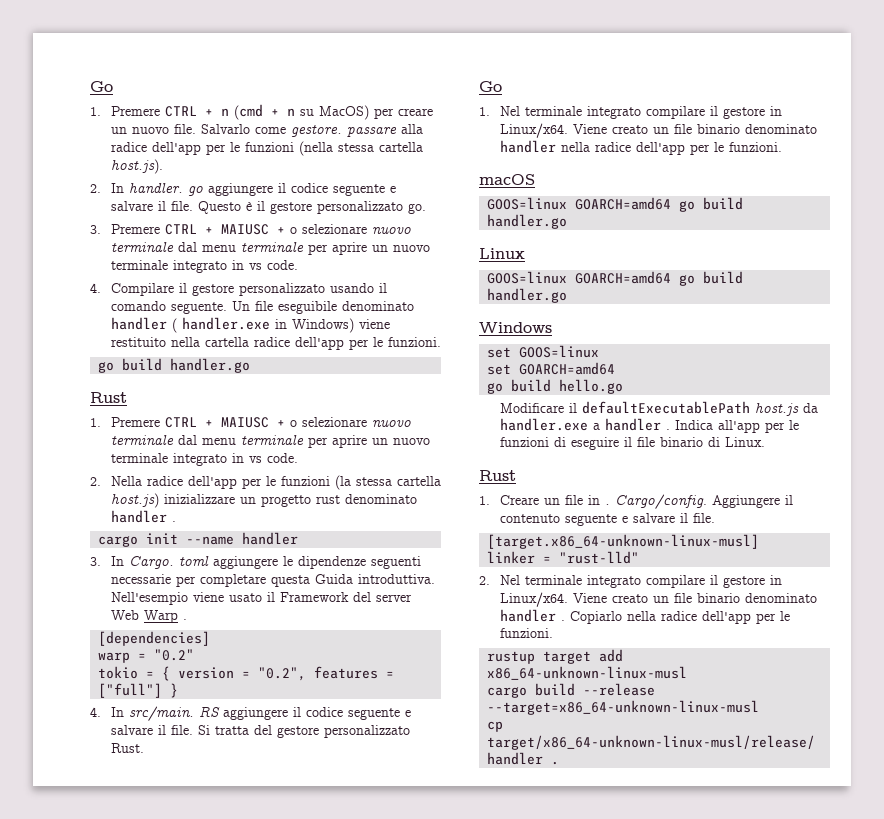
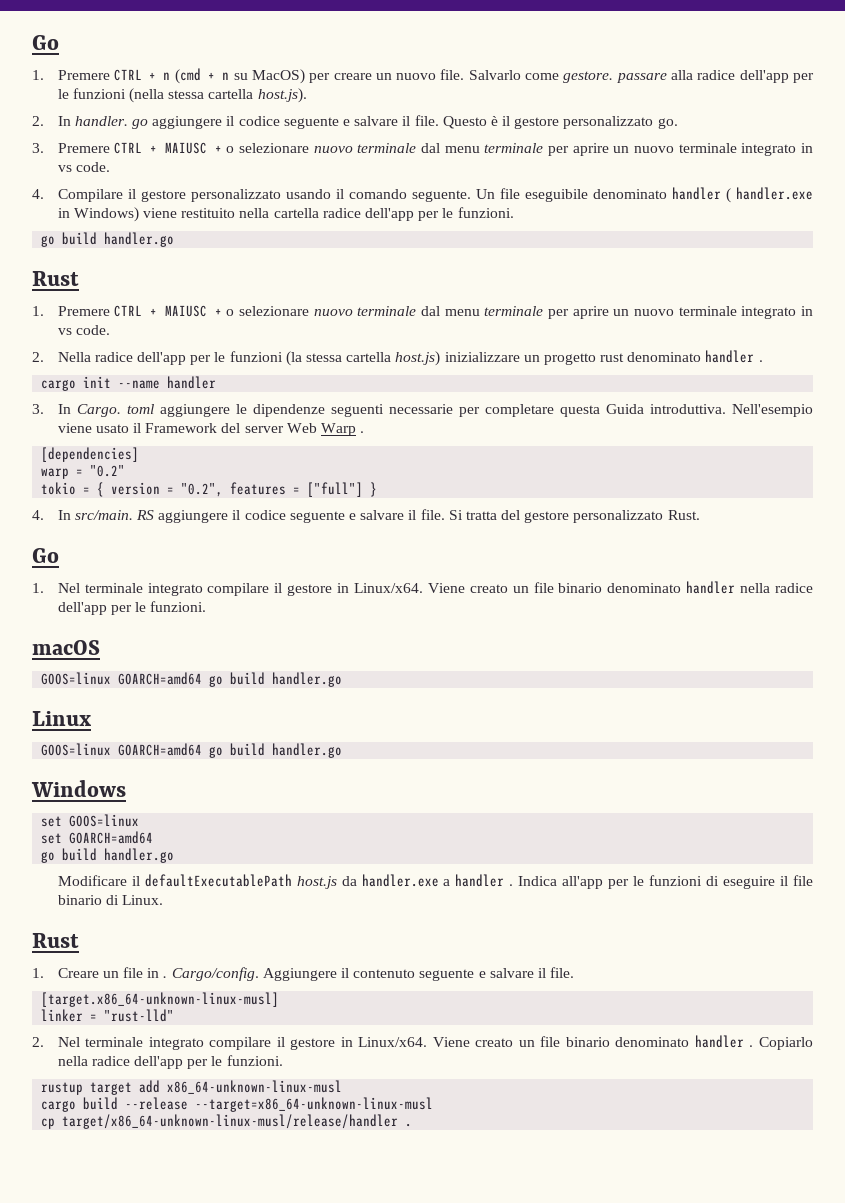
  set GOARCH=amd64
- go build hello.go
+ go build handler.go

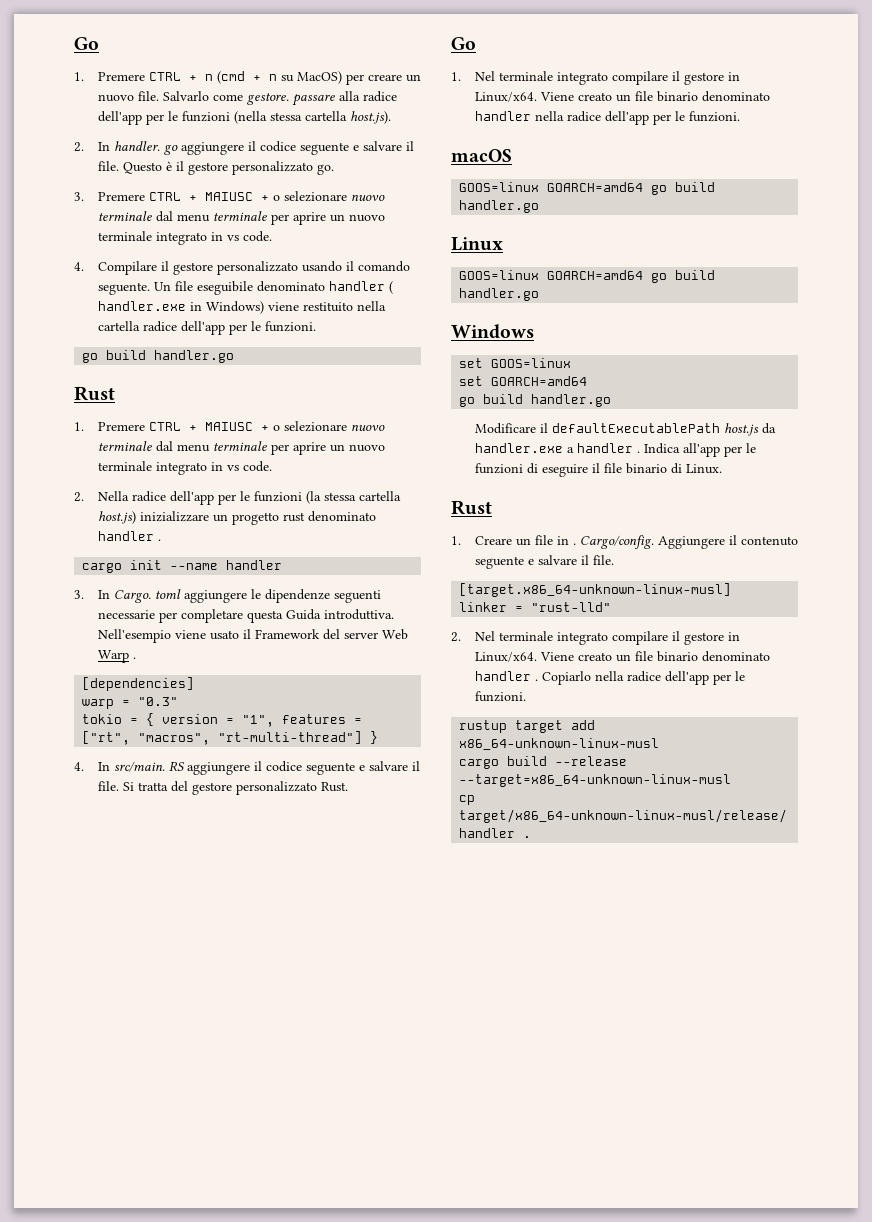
- warp = "0.2"
+ warp = "0.3"
- tokio = { version = "0.2", features = ["full"] }
+ tokio = { version = "1", features = ["rt", "macros", "rt-multi-thread"] }

